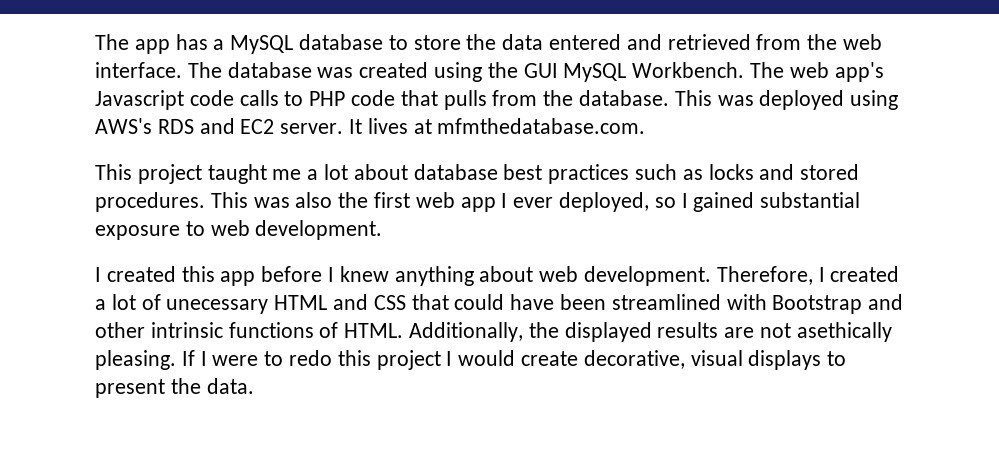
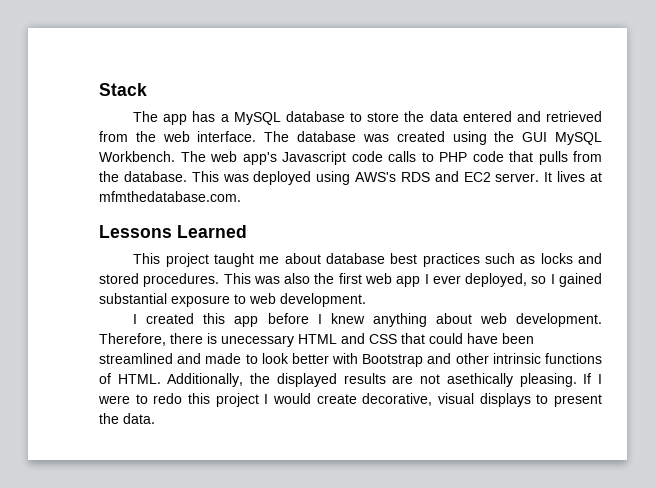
+ Stack
+ Lessons Learned
- This project taught me a lot about database best practices such as locks and stored procedures.
+ This project taught me about database best practices such as locks and stored procedures.
- Therefore, I created a lot of unecessary HTML and CSS that could have been streamlined with Bootstrap and other intrinsic functions of HTML.
+ Therefore, there is unecessary HTML and CSS that could have been streamlined and made to look better with Bootstrap and other intrinsic functions of HTML.

